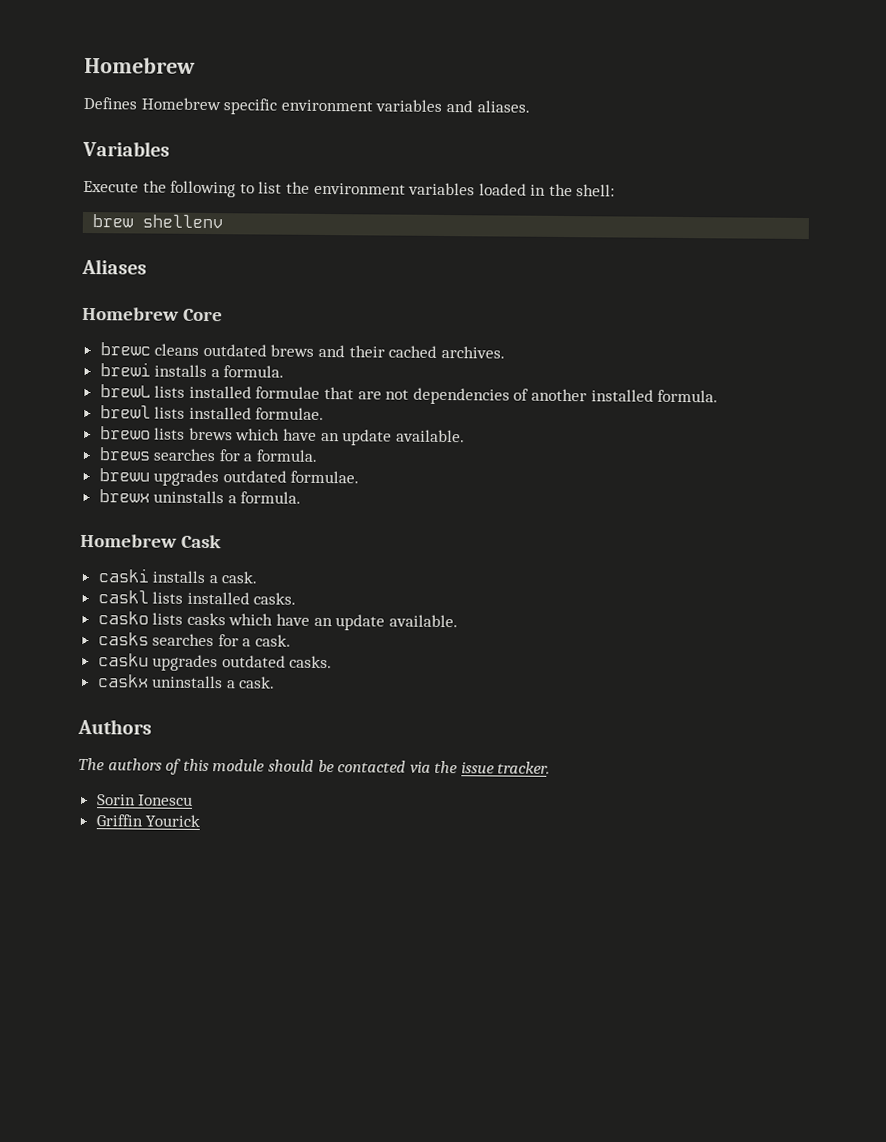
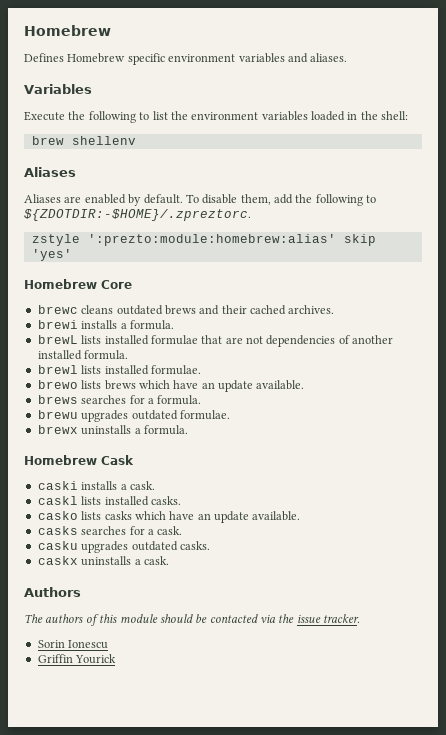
+ Aliases are enabled by default. To disable them, add the following to ${ZDOTDIR:-$HOME}/.zpreztorc.
+ zstyle ':prezto:module:homebrew:alias' skip 'yes'

